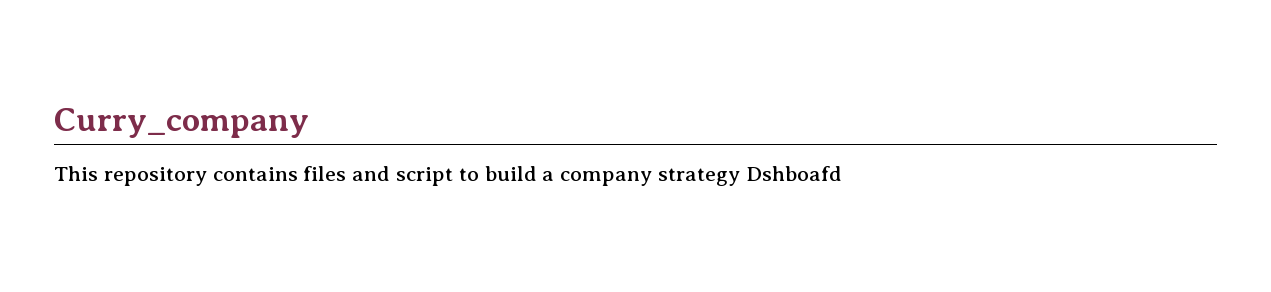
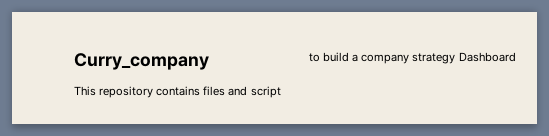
- This repository contains files and script to build a company strategy Dshboafd
+ This repository contains files and script to build a company strategy Dashboard

